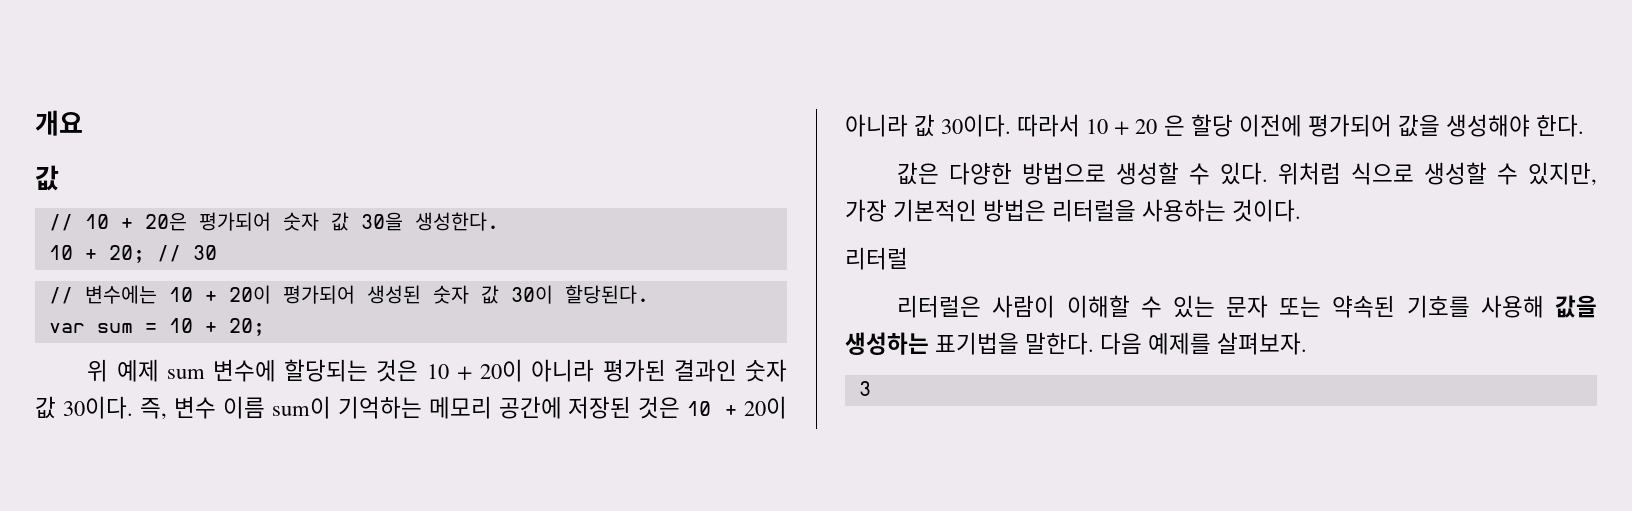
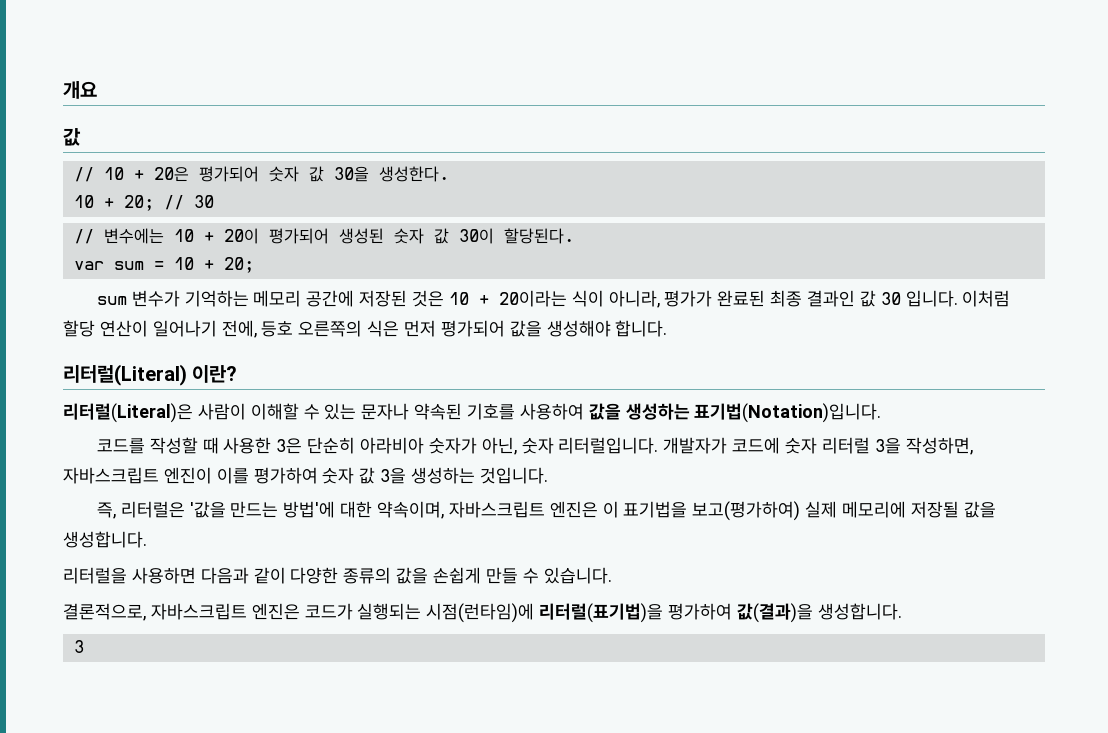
- 위 예제 sum 변수에 할당되는 것은 10 + 20이 아니라 평가된 결과인 숫자 값 30이다. 즉, 변수 이름 sum이 기억하는 메모리 공간에 저장된 것은 10 + 20이 아니라 값 30이다. 따라서 10 + 20 은 할당 이전에 평가되어 값을 생성해야 한다.
- 값은 다양한 방법으로 생성할 수 있다. 위처럼 식으로 생성할 수 있지만, 가장 기본적인 방법은 리터럴을 사용하는 것이다.
- 리터럴
- 리터럴은 사람이 이해할 수 있는 문자 또는 약속된 기호를 사용해 값을 생성하는 표기법을 말한다. 다음 예제를 살펴보자.
+ sum 변수가 기억하는 메모리 공간에 저장된 것은 10 + 20이라는 식이 아니라, 평가가 완료된 최종 결과인 값 30 입니다. 이처럼 할당 연산이 일어나기 전에, 등호 오른쪽의 식은 먼저 평가되어 값을 생성해야 합니다.
+ 리터럴(Literal) 이란?
+ 리터럴(Literal)은 사람이 이해할 수 있는 문자나 약속된 기호를 사용하여 값을 생성하는 표기법(Notation)입니다.
+ 코드를 작성할 때 사용한 3은 단순히 아라비아 숫자가 아닌, 숫자 리터럴입니다. 개발자가 코드에 숫자 리터럴 3을 작성하면, 자바스크립트 엔진이 이를 평가하여 숫자 값 3을 생성하는 것입니다.
+ 즉, 리터럴은 '값을 만드는 방법'에 대한 약속이며, 자바스크립트 엔진은 이 표기법을 보고(평가하여) 실제 메모리에 저장될 값을 생성합니다.
+ 리터럴을 사용하면 다음과 같이 다양한 종류의 값을 손쉽게 만들 수 있습니다.
+ 결론적으로, 자바스크립트 엔진은 코드가 실행되는 시점(런타임)에 리터럴(표기법)을 평가하여 값(결과)을 생성합니다.

